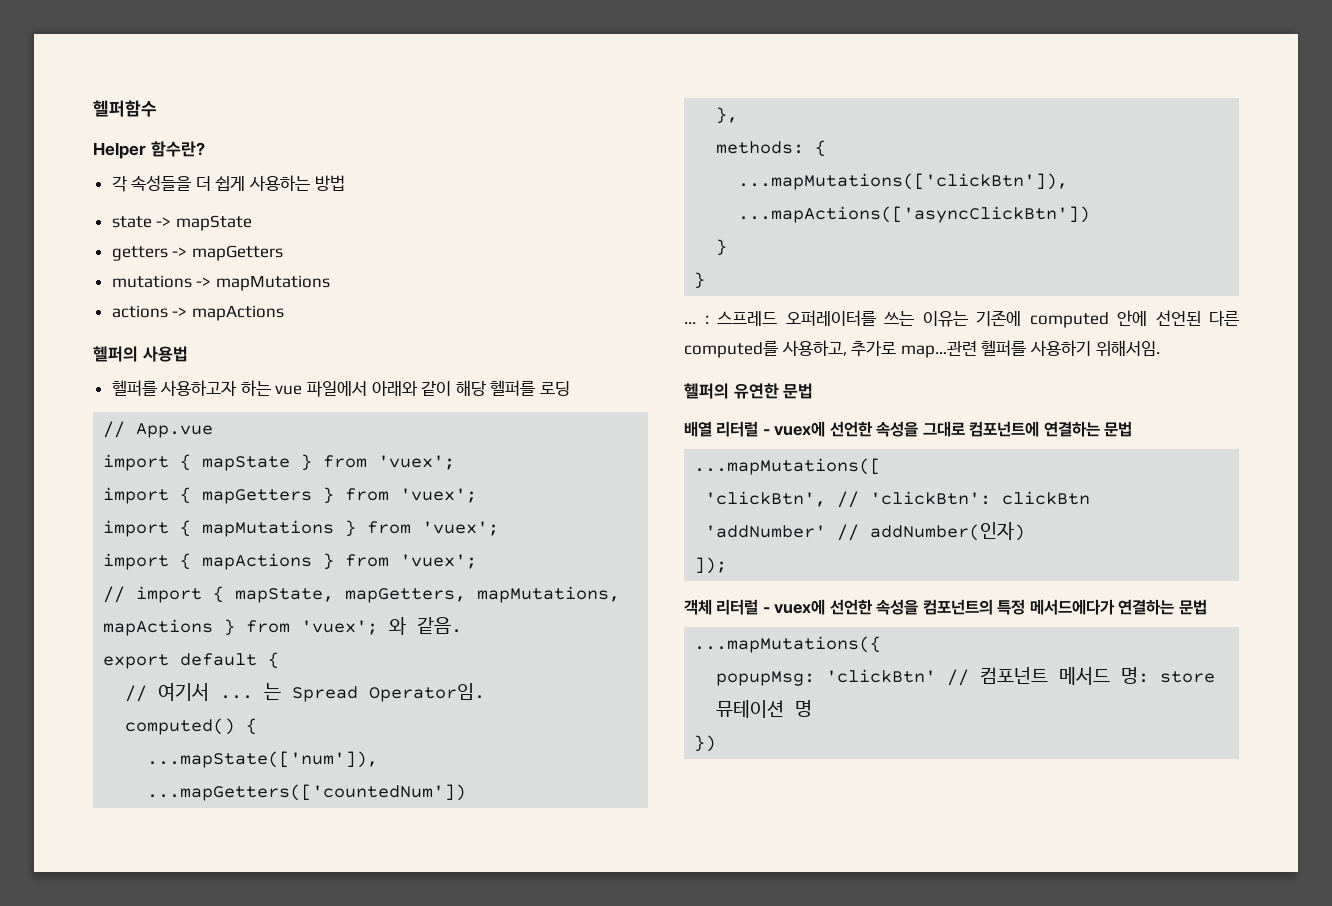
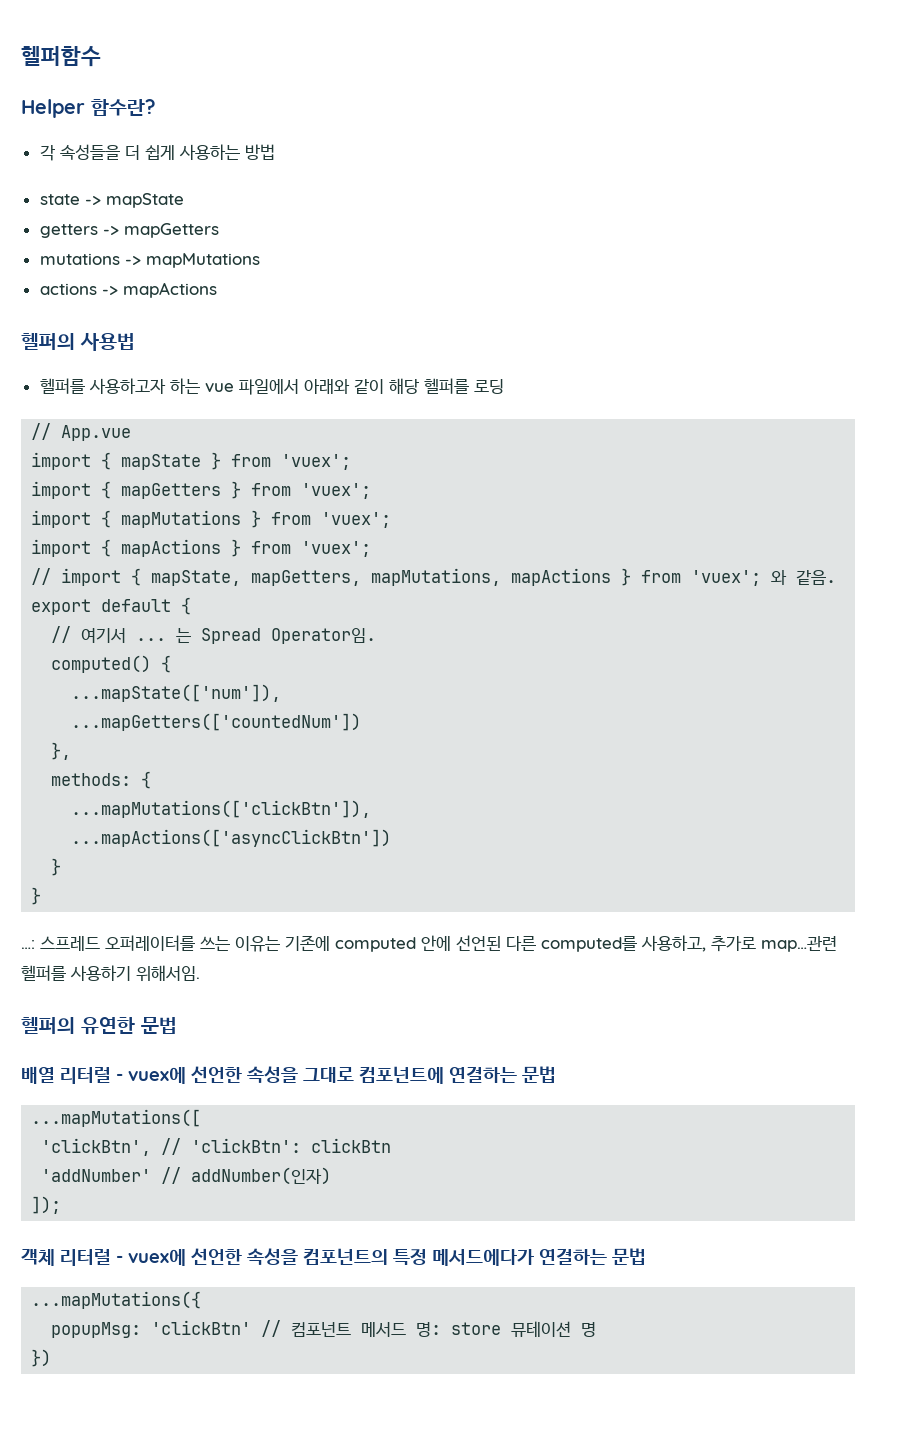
- ... : 스프레드 오퍼레이터를 쓰는 이유는 기존에 computed 안에 선언된 다른 computed를 사용하고, 추가로 map…관련 헬퍼를 사용하기 위해서임.
+ …: 스프레드 오퍼레이터를 쓰는 이유는 기존에 computed 안에 선언된 다른 computed를 사용하고, 추가로 map…관련 헬퍼를 사용하기 위해서임.

